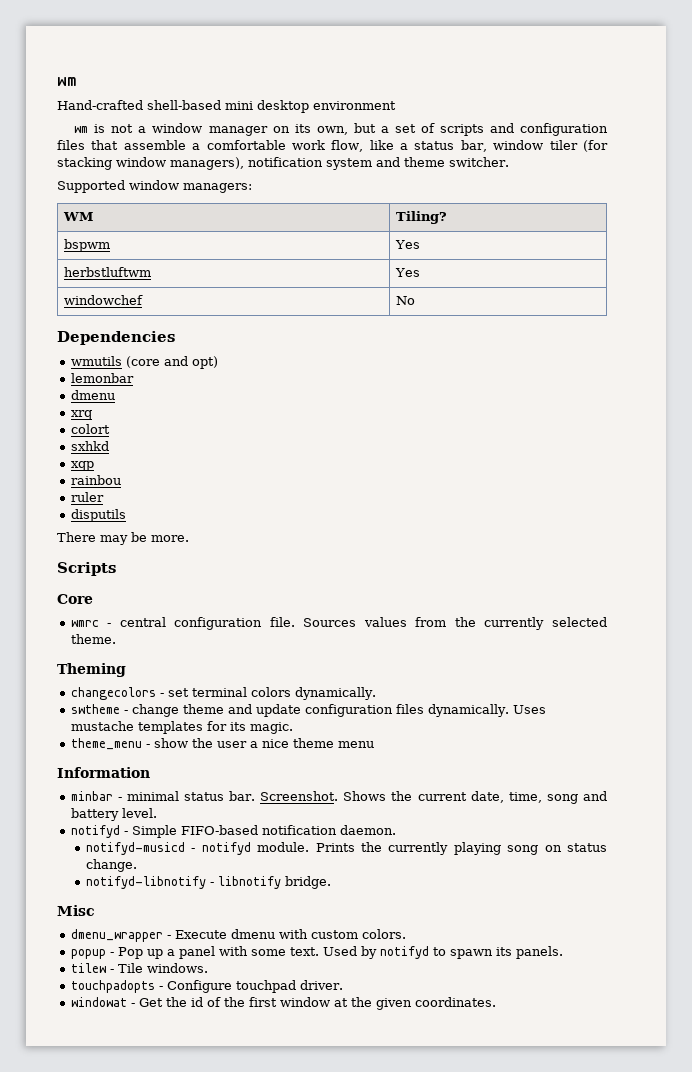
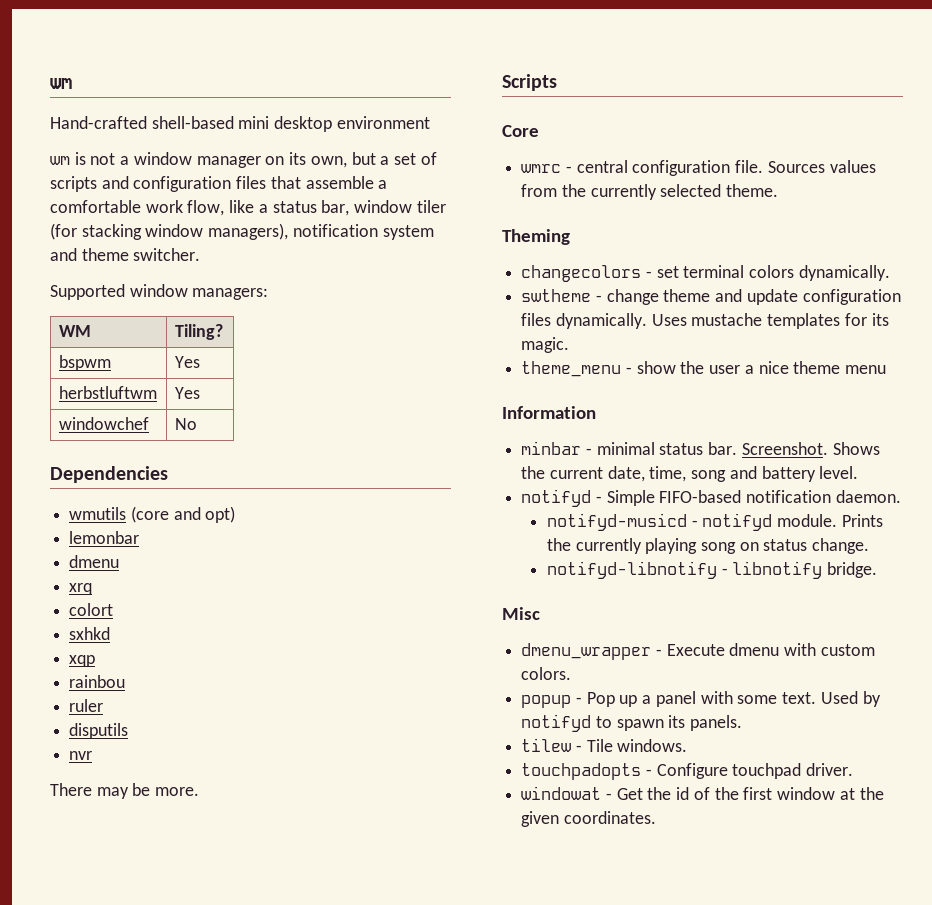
+ nvr

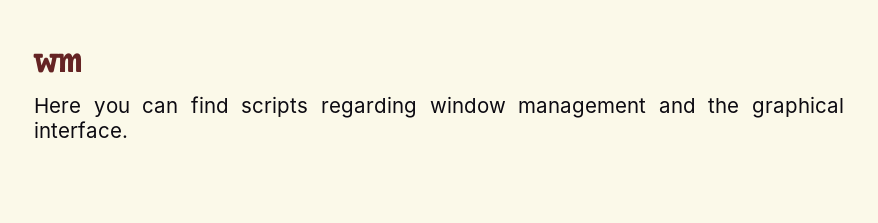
- Hand-crafted shell-based mini desktop environment
- wm is not a window manager on its own, but a set of scripts and configuration files that assemble a comfortable work flow, like a status bar, window tiler (for stacking window managers), notification system and theme switcher.
- Supported window managers:
- WM | Tiling?
- bspwm | Yes
- herbstluftwm | Yes
- windowchef | No
- Dependencies
- wmutils (core and opt)
- lemonbar
- dmenu
- xrq
- colort
- sxhkd
- xqp
- rainbou
- ruler
- disputils
- nvr
- There may be more.
- Scripts
- Core
- wmrc - central configuration file. Sources values from the currently selected theme.
- Theming
- changecolors - set terminal colors dynamically.
- swtheme - change theme and update configuration files dynamically. Uses mustache templates for its magic.
- theme_menu - show the user a nice theme menu
- Information
- minbar - minimal status bar. Screenshot. Shows the current date, time, song and battery level.
- notifyd - Simple FIFO-based notification daemon.
- notifyd-musicd - notifyd module. Prints the currently playing song on status change.
- notifyd-libnotify - libnotify bridge.
- Misc
- dmenu_wrapper - Execute dmenu with custom colors.
- popup - Pop up a panel with some text. Used by notifyd to spawn its panels.
- tilew - Tile windows.
- touchpadopts - Configure touchpad driver.
- windowat - Get the id of the first window at the given coordinates.
+ Here you can find scripts regarding window management and the graphical interface.

